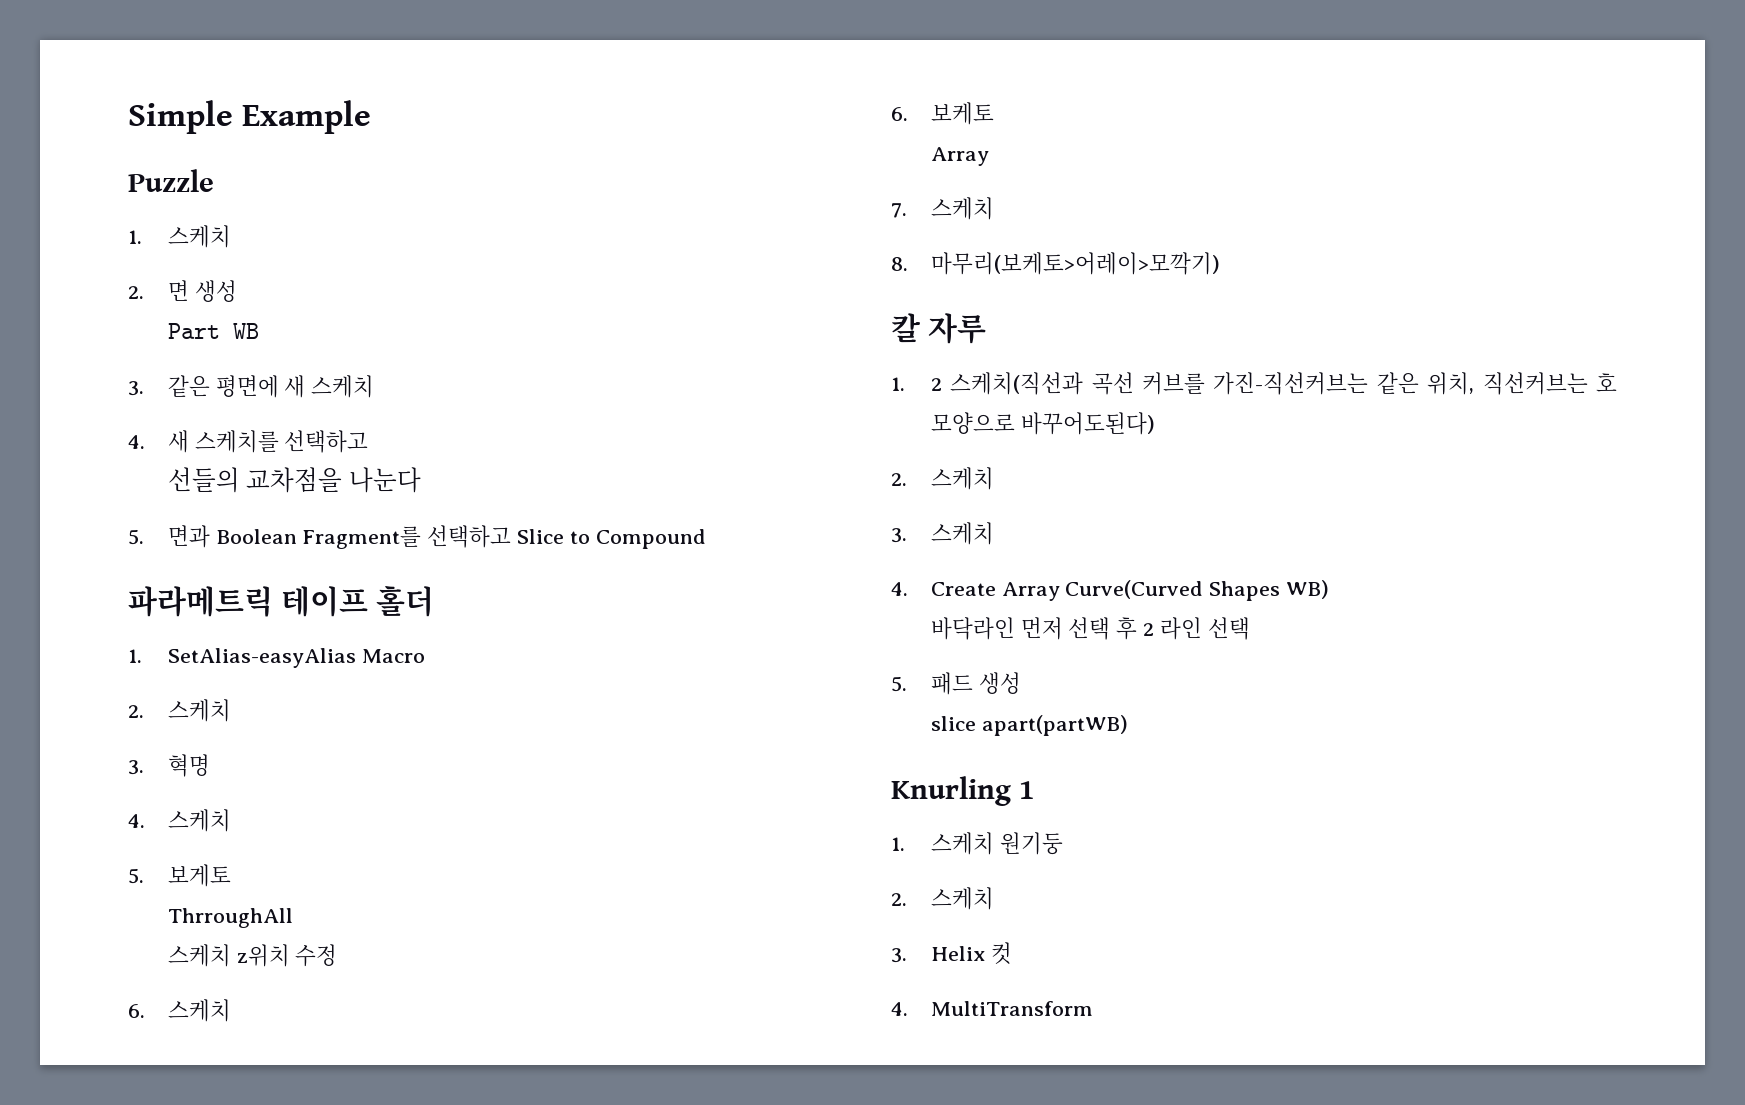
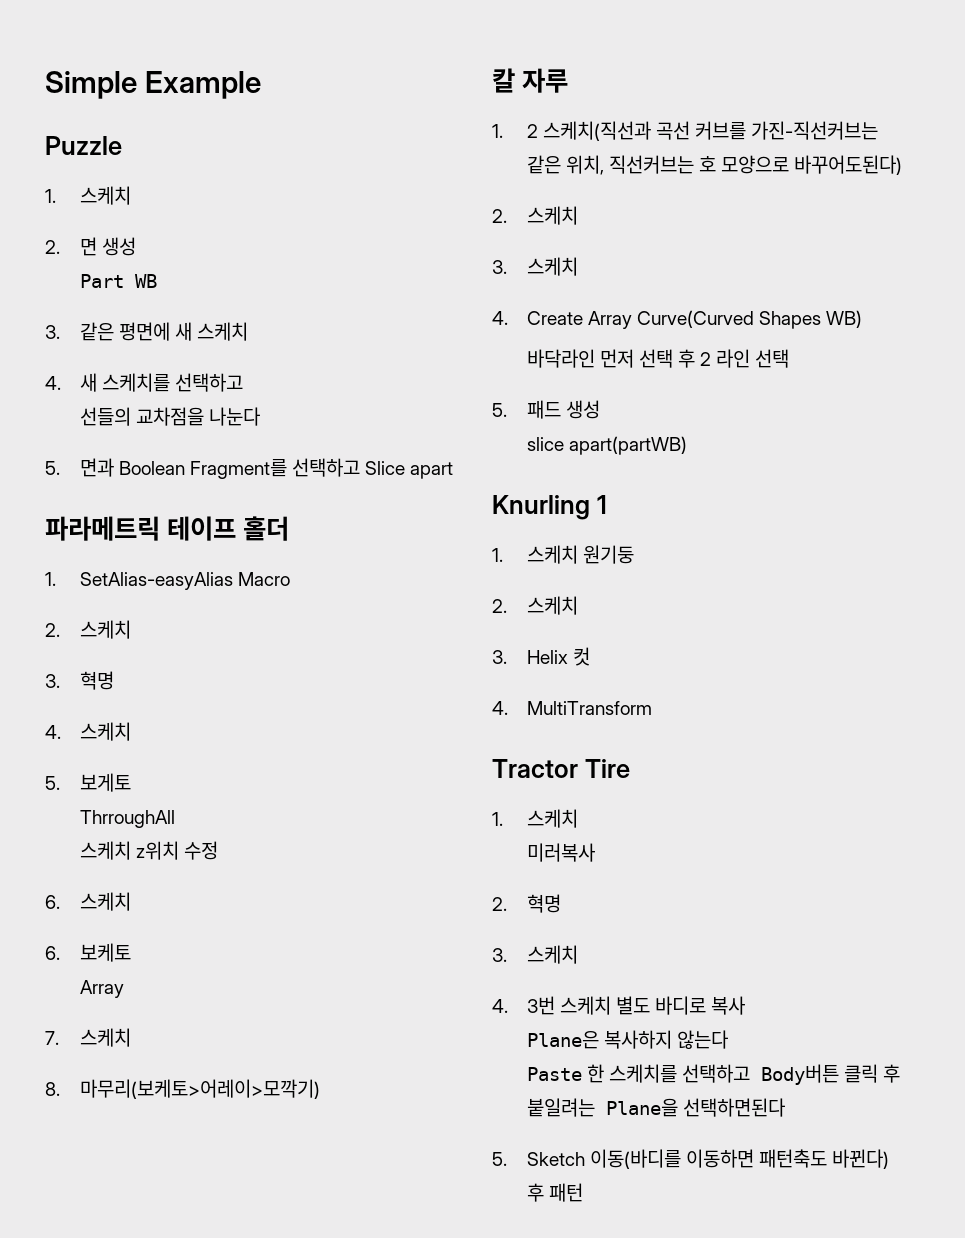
- 5. 면과 Boolean Fragment를 선택하고 Slice to Compound
+ 5. 면과 Boolean Fragment를 선택하고 Slice apart
+ Tractor Tire
+ 1. 스케치
+ 미러복사
+ 2. 혁명
+ 3. 스케치
+ 4. 3번 스케치 별도 바디로 복사
+ Plane은 복사하지 않는다
+ Paste 한 스케치를 선택하고 Body버튼 클릭 후 붙일려는 Plane을 선택하면된다
+ 5. Sketch 이동(바디를 이동하면 패턴축도 바뀐다) 후 패턴

